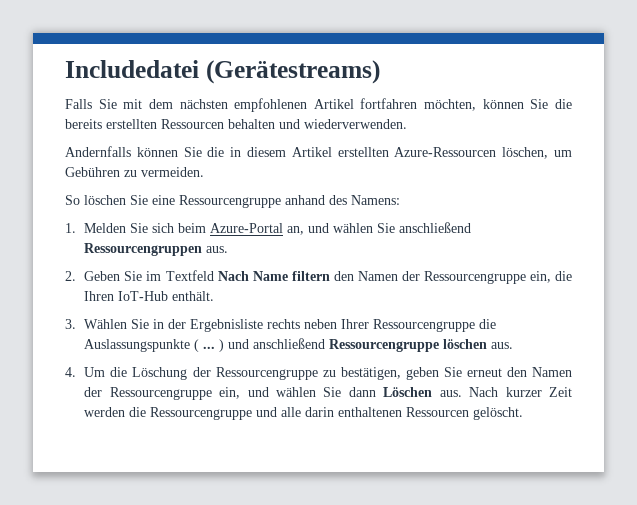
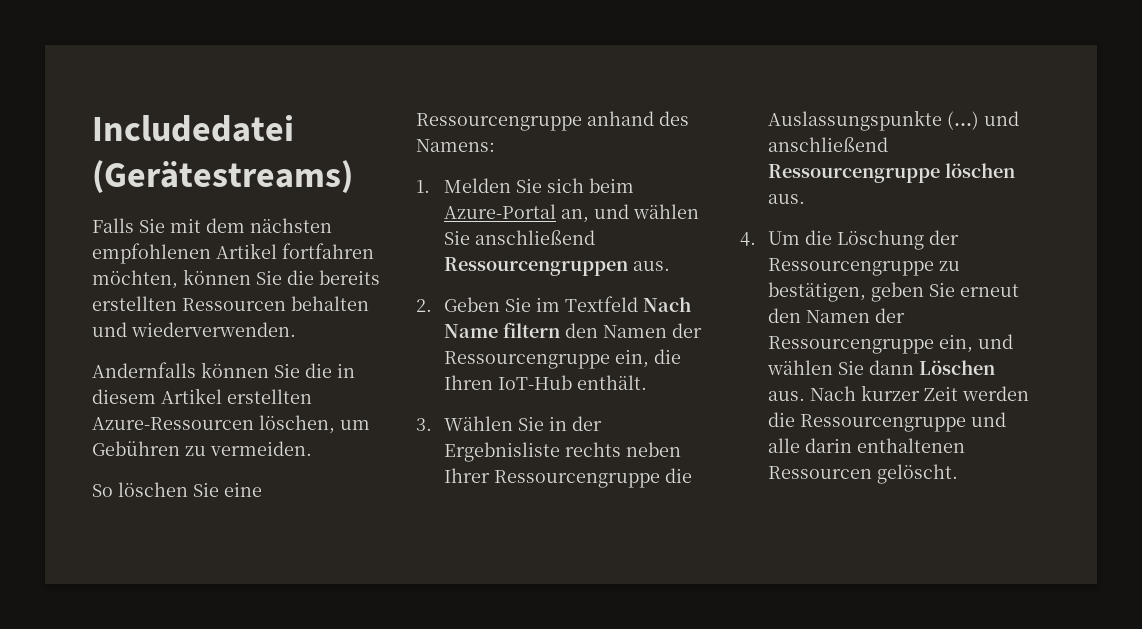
- 3. Wählen Sie in der Ergebnisliste rechts neben Ihrer Ressourcengruppe die Auslassungspunkte ( ... ) und anschließend Ressourcengruppe löschen aus.
+ 3. Wählen Sie in der Ergebnisliste rechts neben Ihrer Ressourcengruppe die Auslassungspunkte (...) und anschließend Ressourcengruppe löschen aus.

